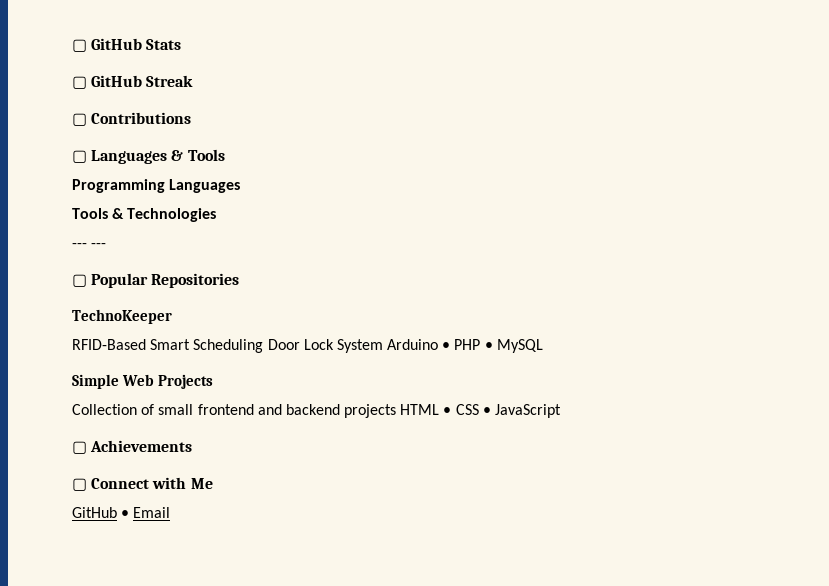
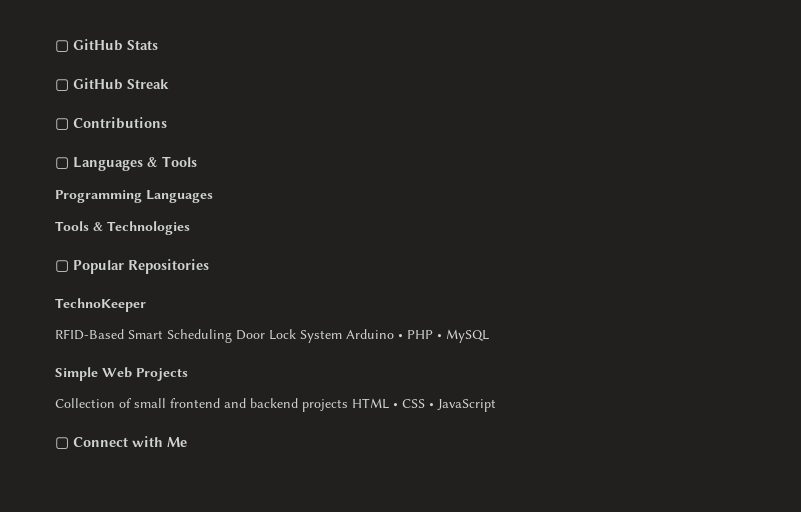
- --- ---
- ▢ Achievements
- GitHub • Email

